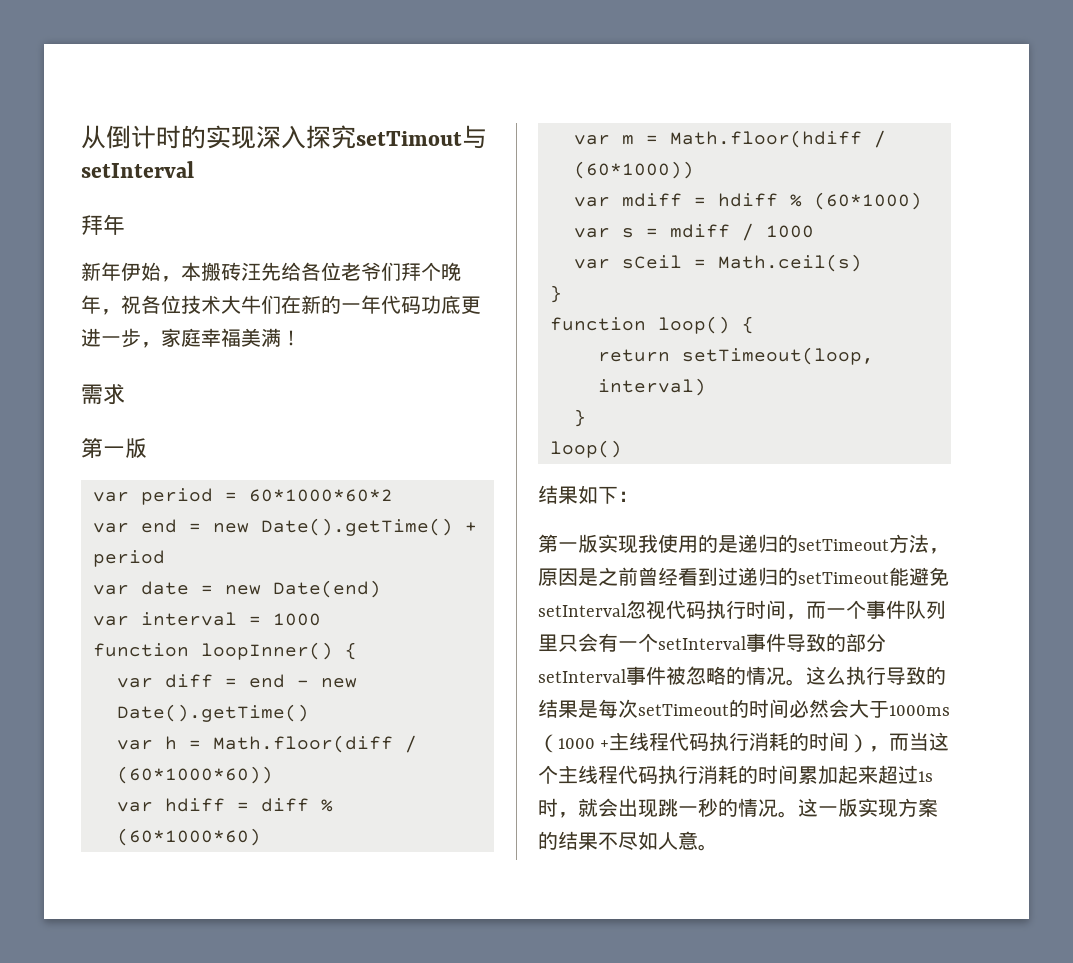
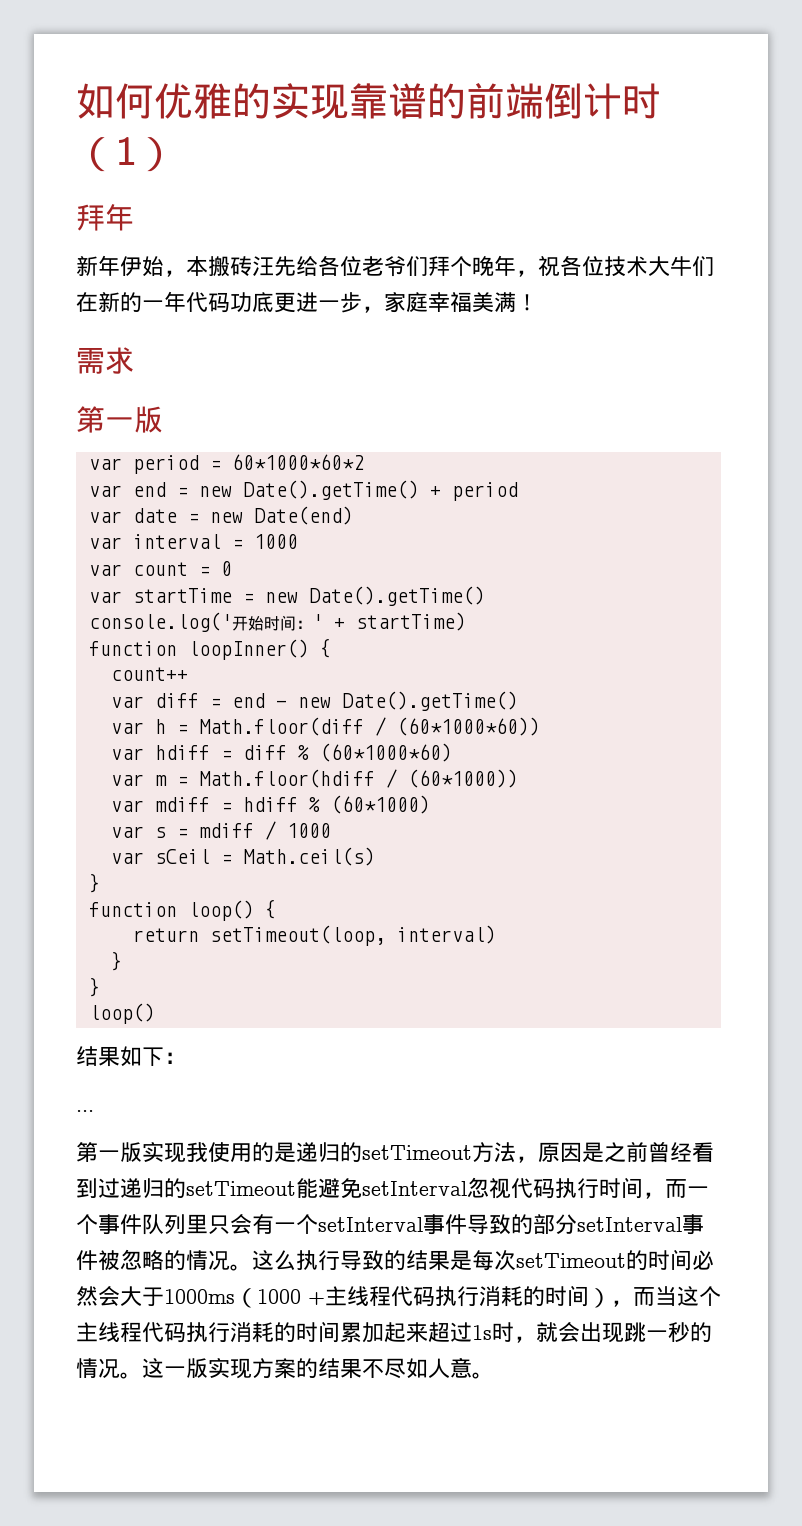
- 从倒计时的实现深入探究setTimout与setInterval
+ 如何优雅的实现靠谱的前端倒计时（1）
+ var count = 0
+ var startTime = new Date().getTime()
+ console.log('开始时间：' + startTime)
+ count++
  return setTimeout(loop, interval)
+ }
+ ...

